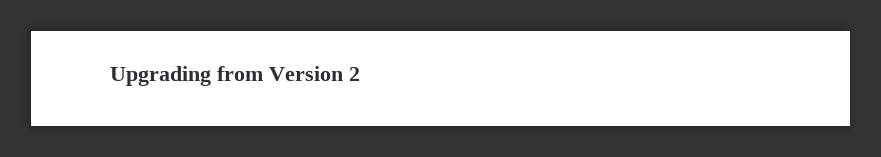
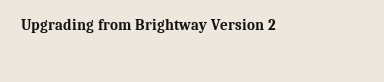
- Upgrading from Version 2
+ Upgrading from Brightway Version 2

